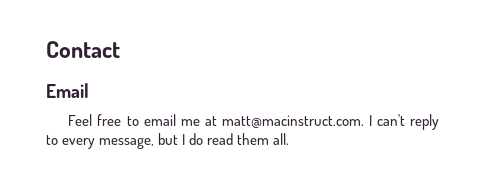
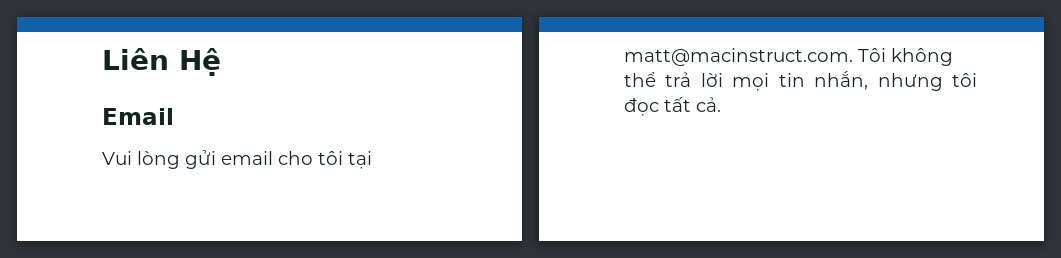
- Contact
+ Liên Hệ
- Feel free to email me at matt@macinstruct.com. I can't reply to every message, but I do read them all.
+ Vui lòng gửi email cho tôi tại matt@macinstruct.com. Tôi không thể trả lời mọi tin nhắn, nhưng tôi đọc tất cả.

